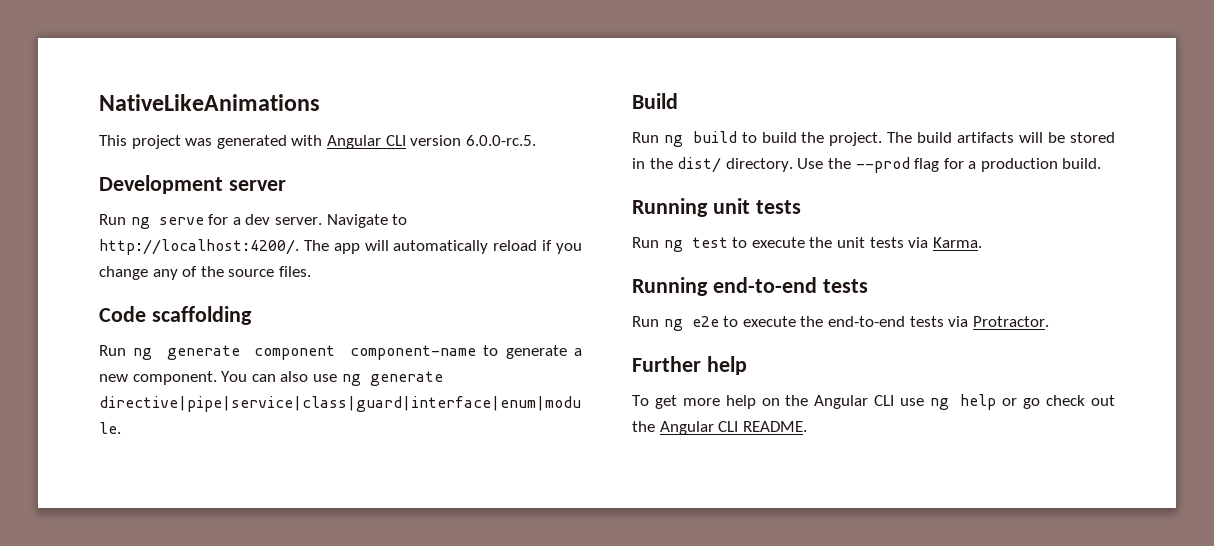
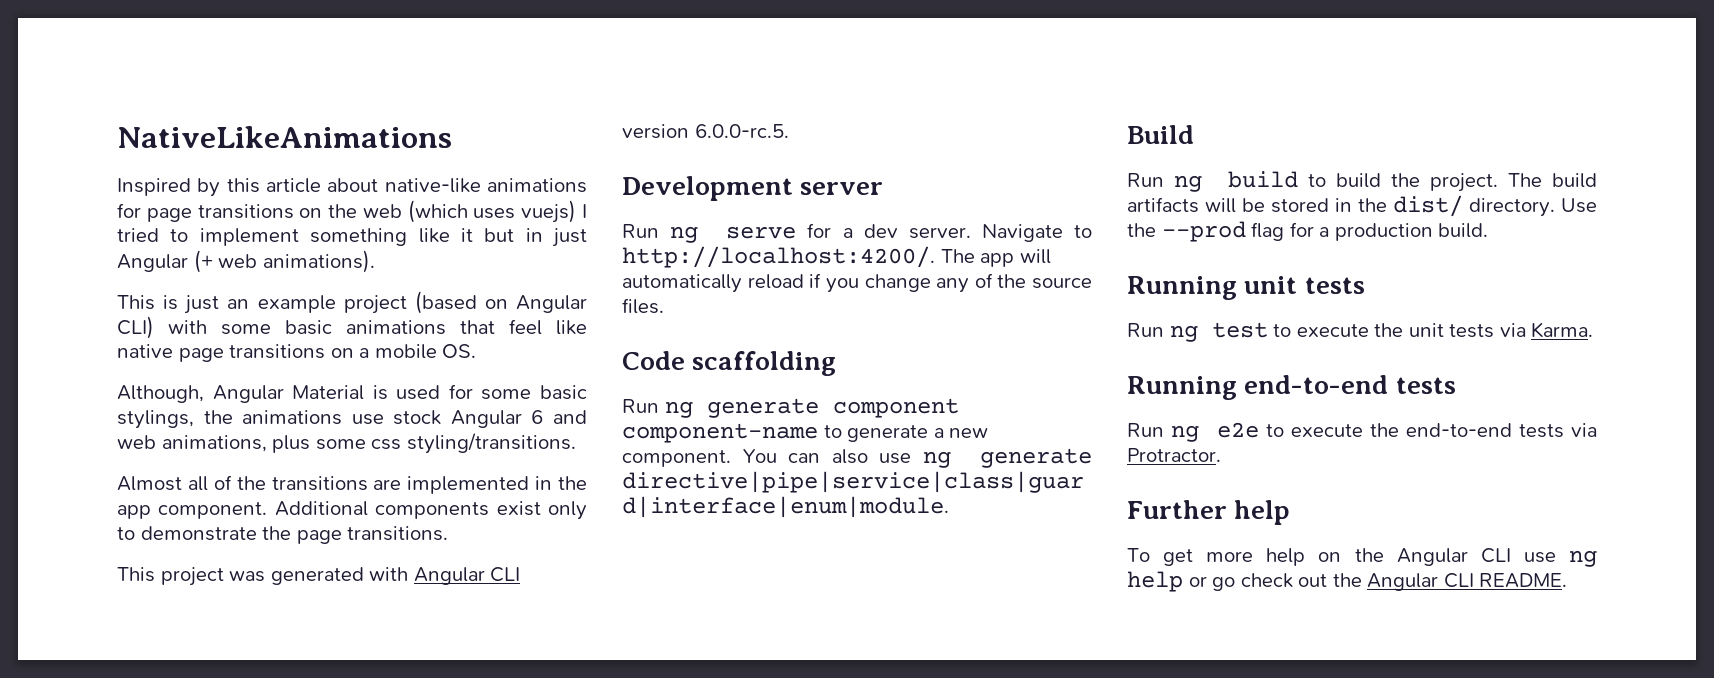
+ Inspired by this article about native-like animations for page transitions on the web (which uses vuejs) I tried to implement something like it but in just Angular (+ web animations).
+ This is just an example project (based on Angular CLI) with some basic animations that feel like native page transitions on a mobile OS.
+ Although, Angular Material is used for some basic stylings, the animations use stock Angular 6 and web animations, plus some css styling/transitions.
+ Almost all of the transitions are implemented in the app component. Additional components exist only to demonstrate the page transitions.

